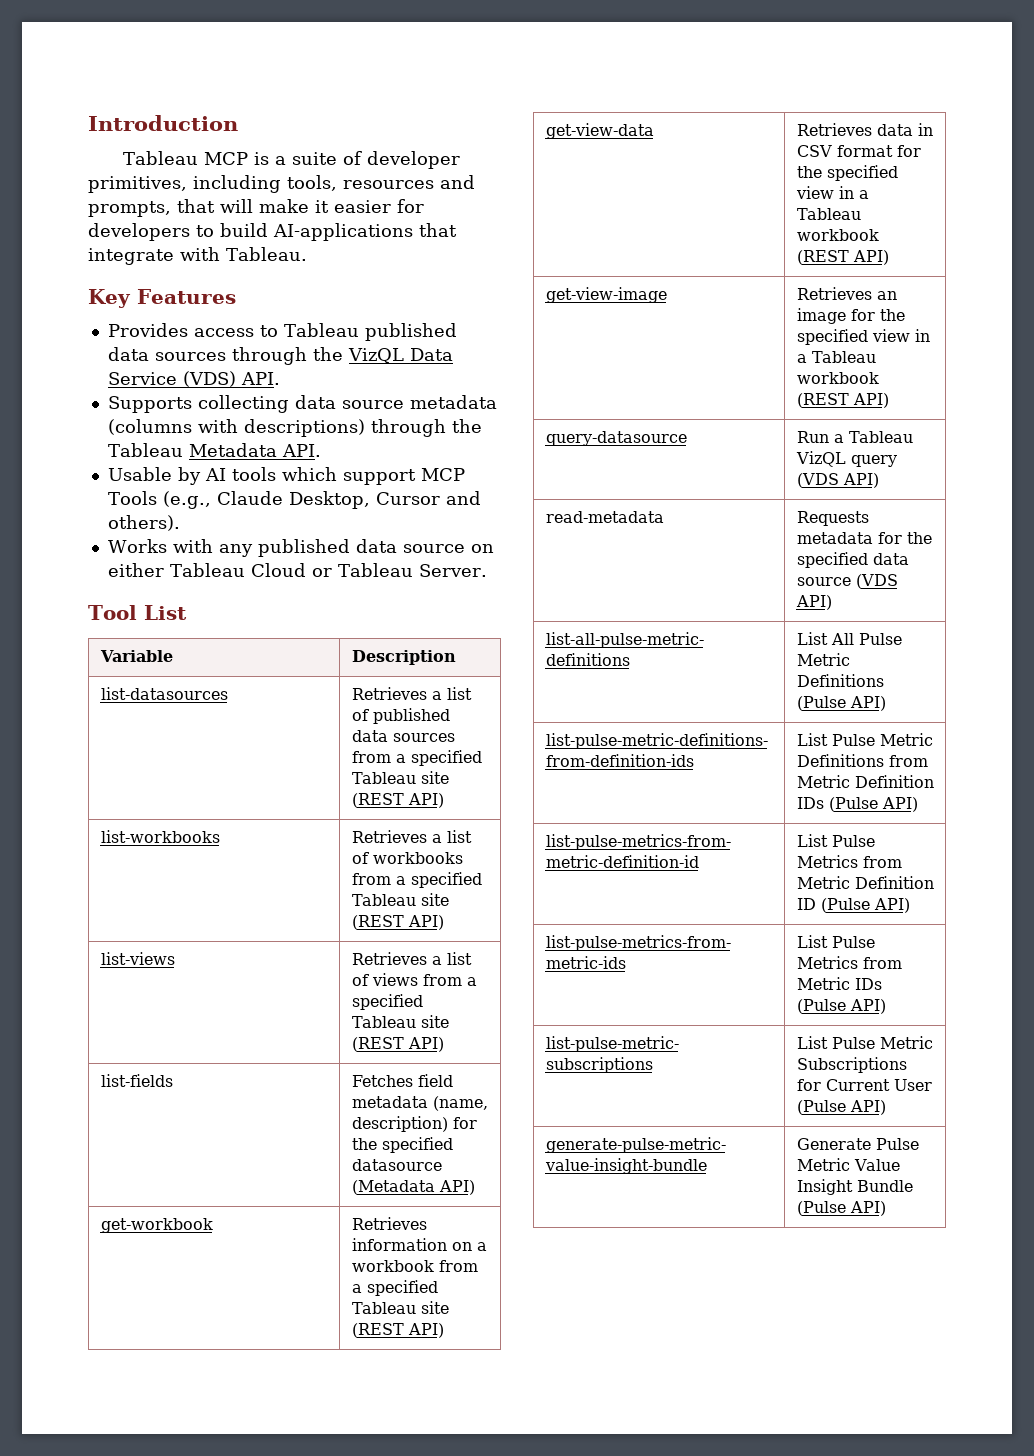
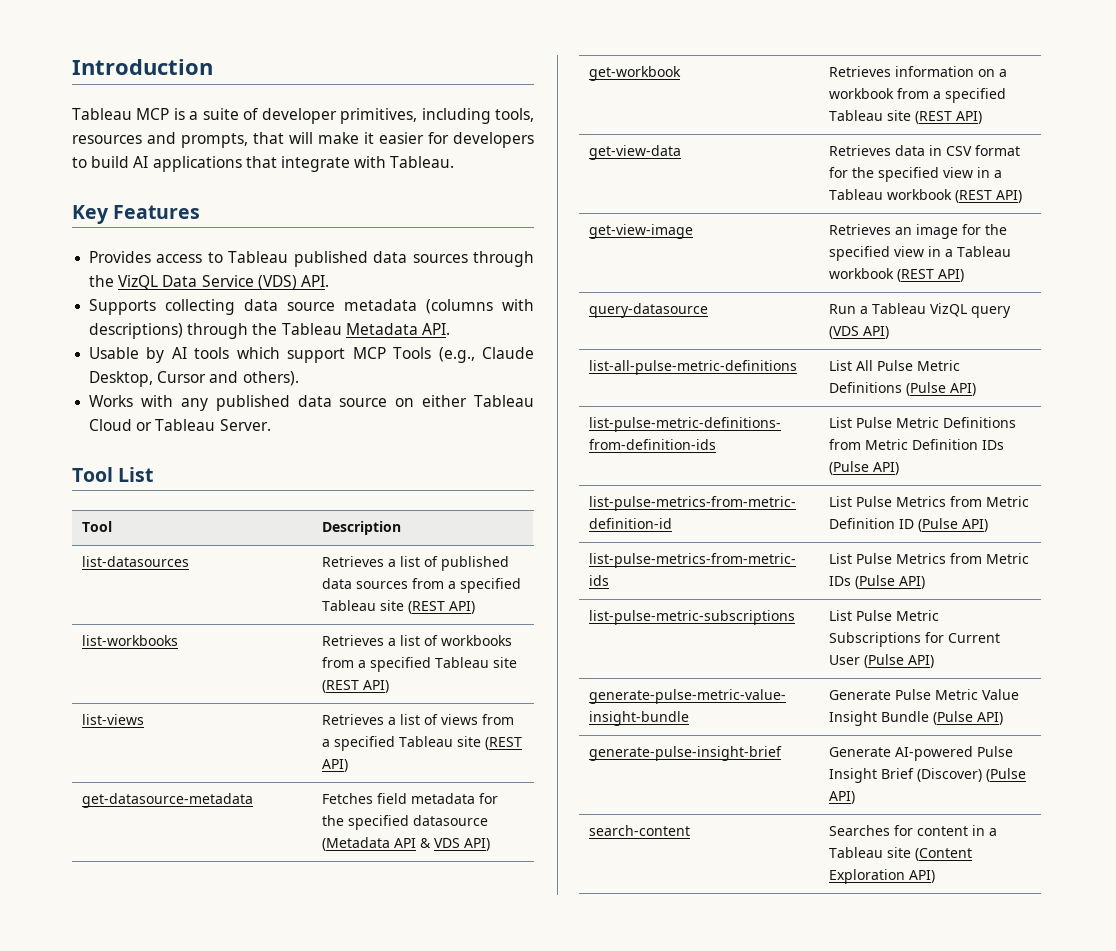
- Tableau MCP is a suite of developer primitives, including tools, resources and prompts, that will make it easier for developers to build AI-applications that integrate with Tableau.
+ Tableau MCP is a suite of developer primitives, including tools, resources and prompts, that will make it easier for developers to build AI applications that integrate with Tableau.
- Variable | Description
+ Tool | Description
- list-fields | Fetches field metadata (name, description) for the specified datasource (Metadata API)
+ get-datasource-metadata | Fetches field metadata for the specified datasource (Metadata API & VDS API)
- read-metadata | Requests metadata for the specified data source (VDS API)
+ generate-pulse-insight-brief | Generate AI-powered Pulse Insight Brief (Discover) (Pulse API)
+ search-content | Searches for content in a Tableau site (Content Exploration API)

